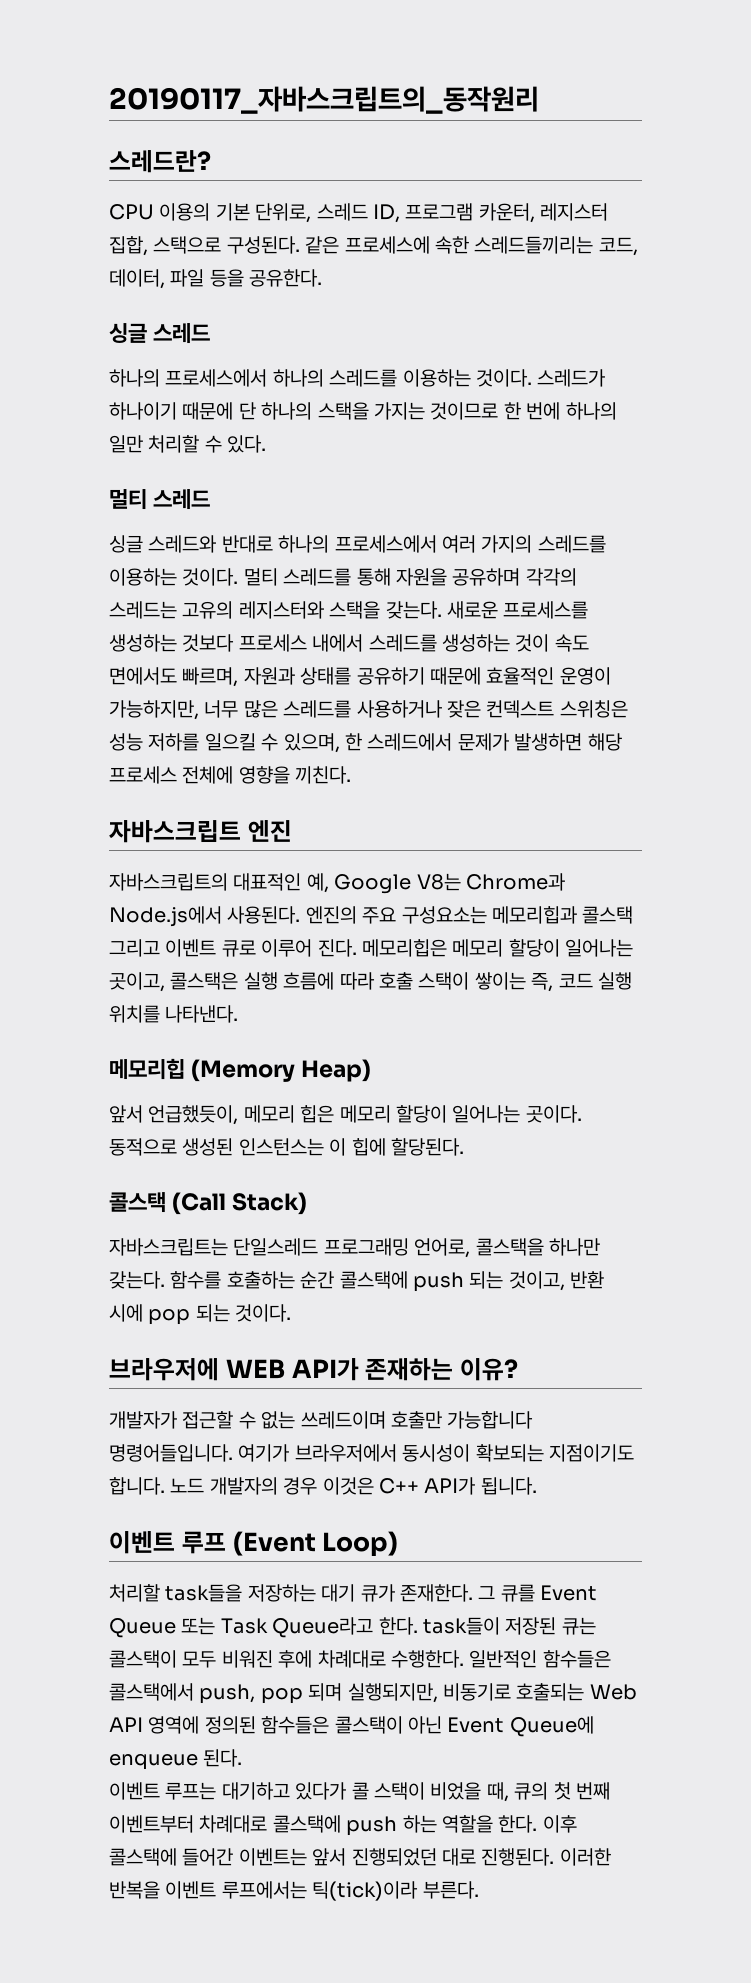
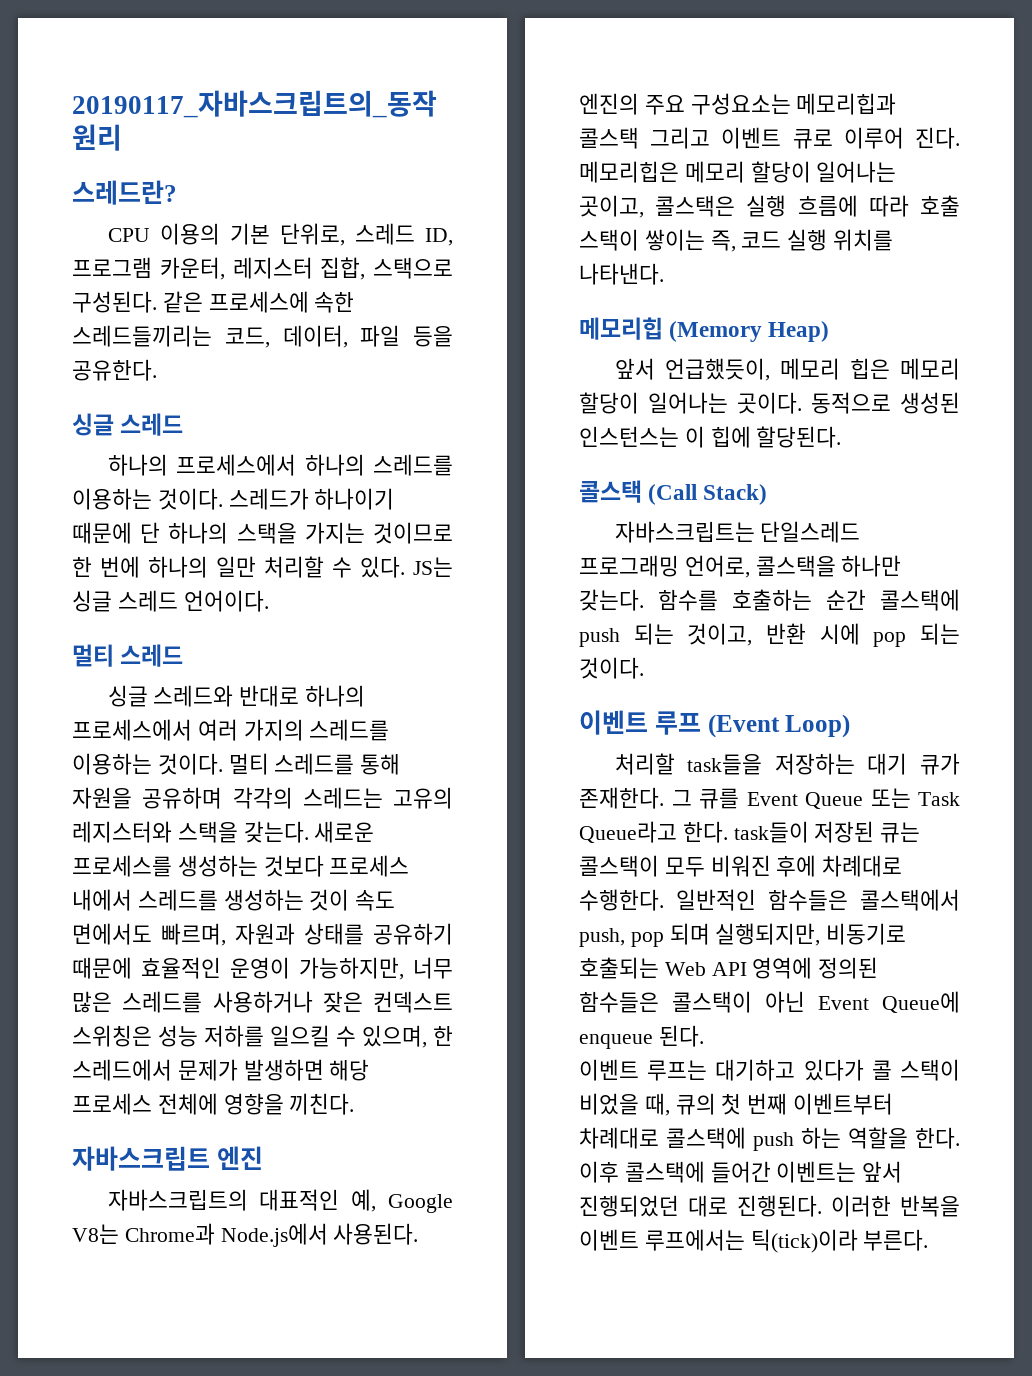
+ JS는 싱글 스레드 언어이다.
- 브라우저에 WEB API가 존재하는 이유?
- 개발자가 접근할 수 없는 쓰레드이며 호출만 가능합니다 명령어들입니다. 여기가 브라우저에서 동시성이 확보되는 지점이기도 합니다. 노드 개발자의 경우 이것은 C++ API가 됩니다.

